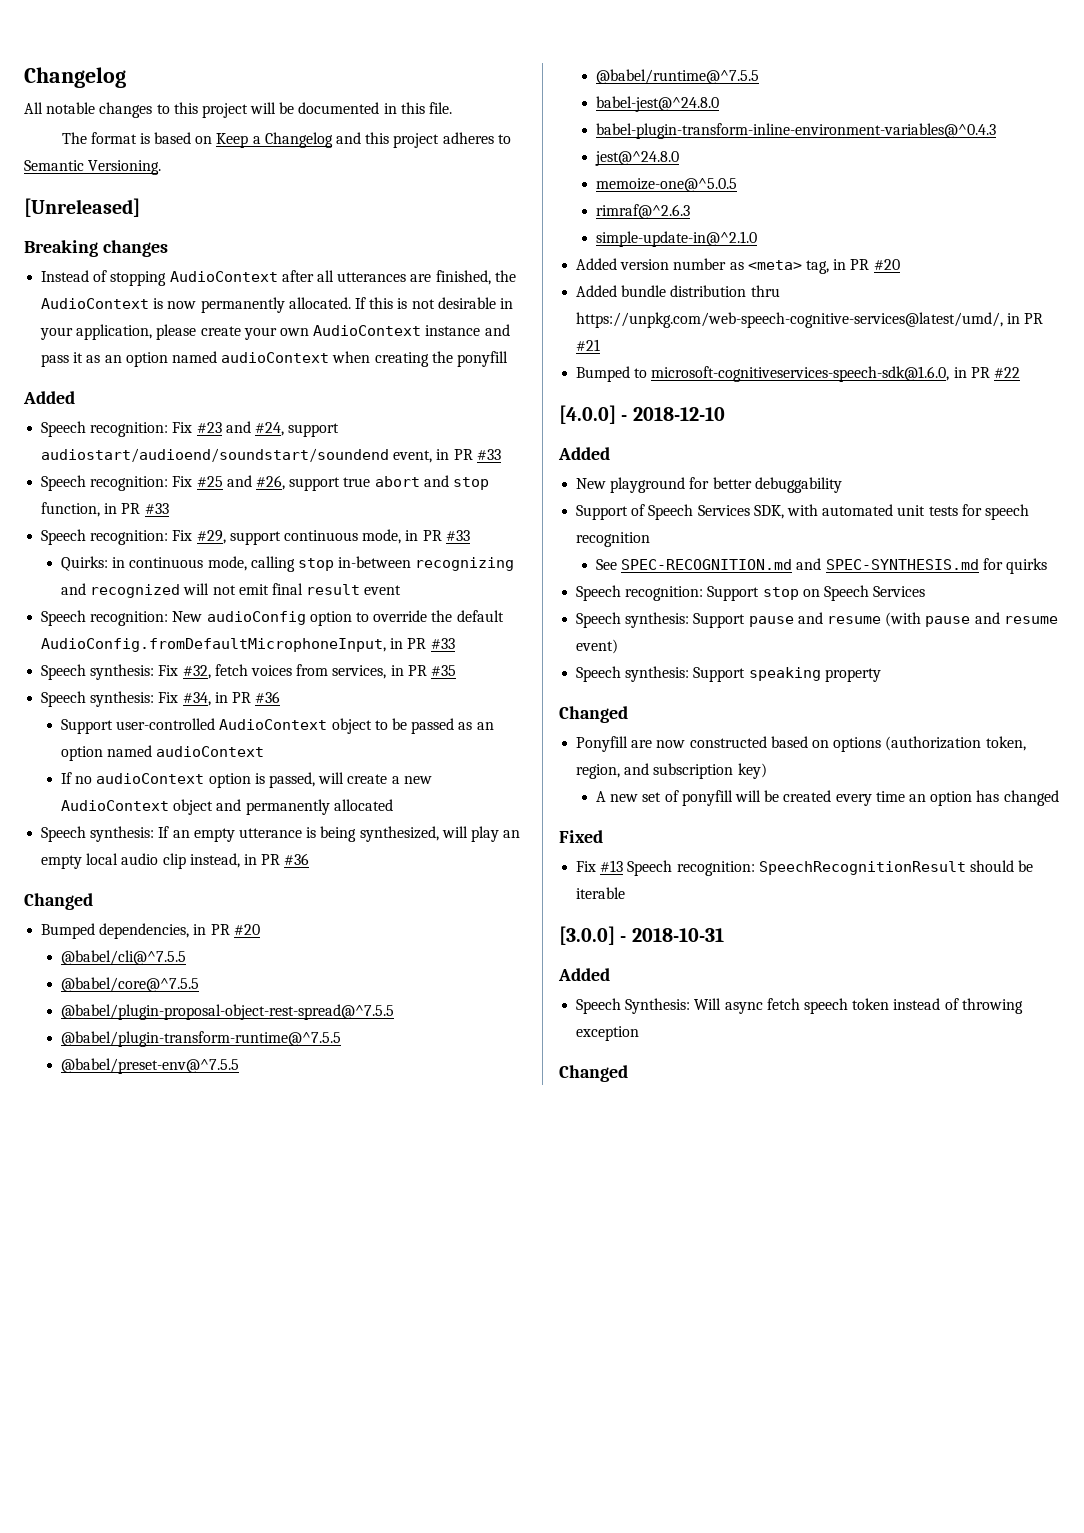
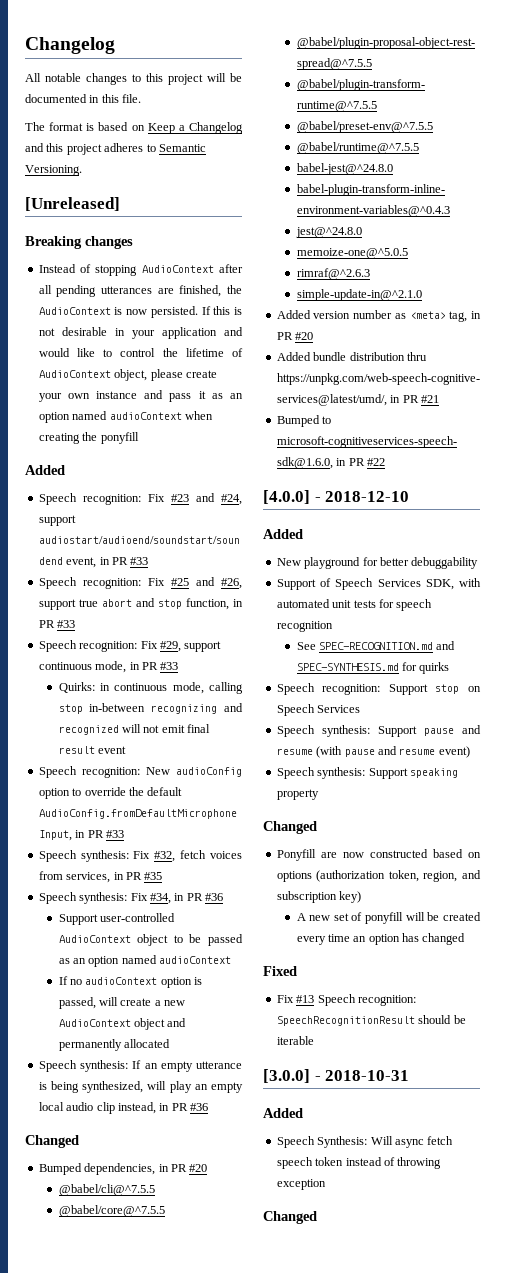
- Instead of stopping AudioContext after all utterances are finished, the AudioContext is now permanently allocated.
+ Instead of stopping AudioContext after all pending utterances are finished, the AudioContext is now persisted.
- If this is not desirable in your application, please create your own AudioContext instance and pass it as an option named audioContext when creating the ponyfill
+ If this is not desirable in your application and would like to control the lifetime of AudioContext object, please create your own instance and pass it as an option named audioContext when creating the ponyfill

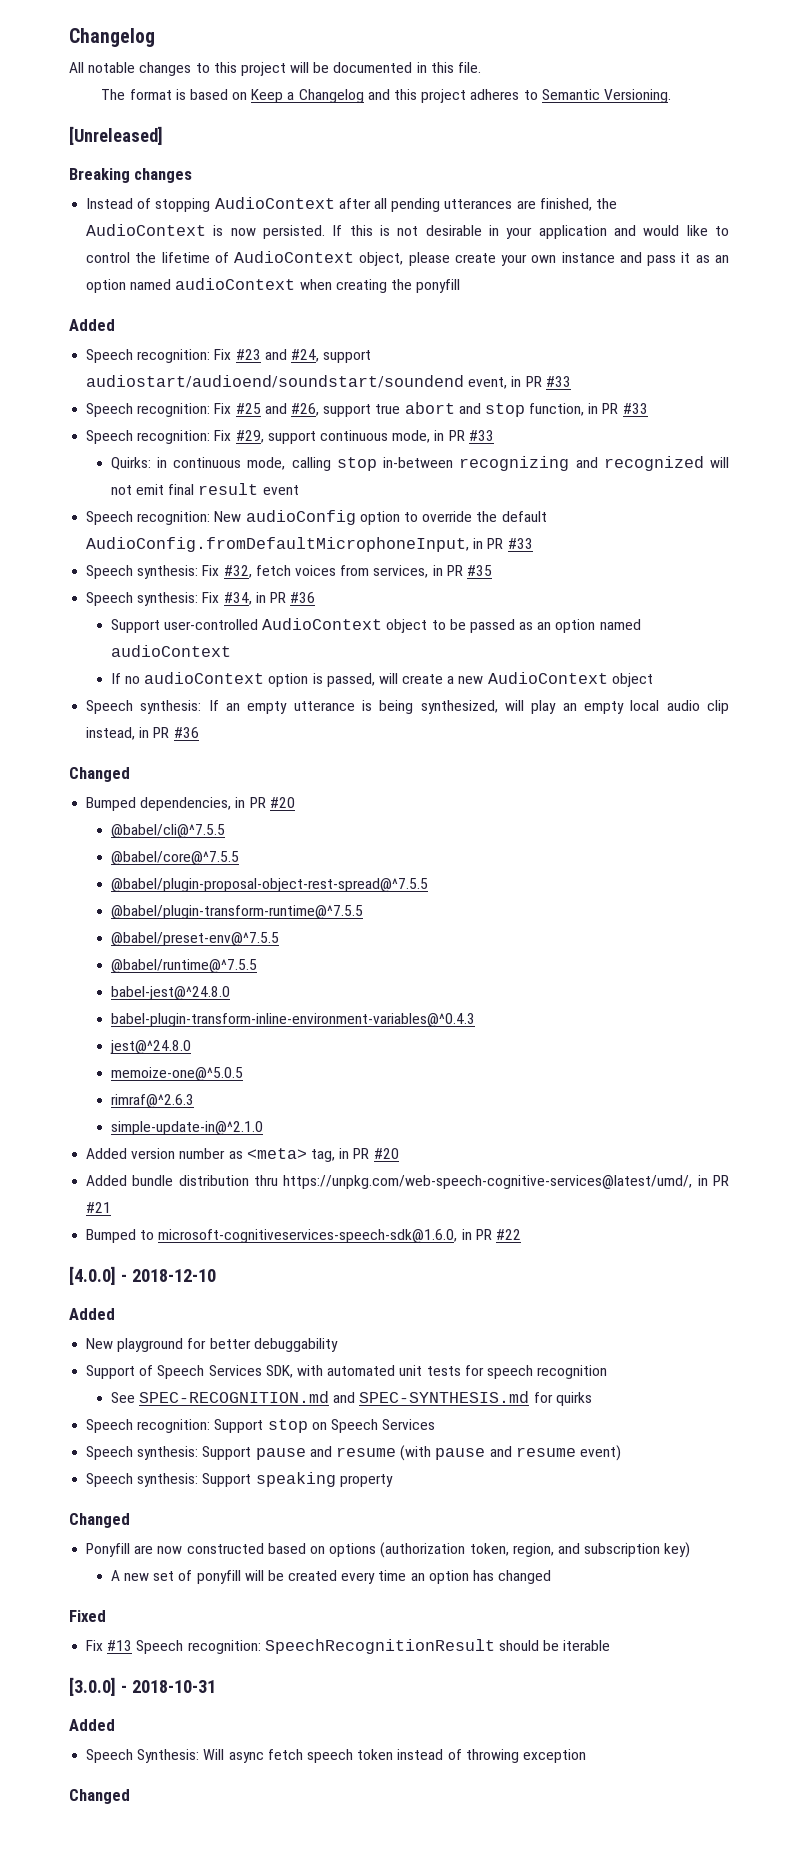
- If no audioContext option is passed, will create a new AudioContext object and permanently allocated
+ If no audioContext option is passed, will create a new AudioContext object

